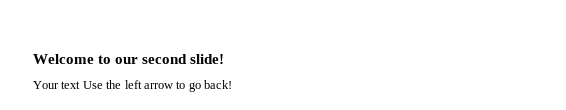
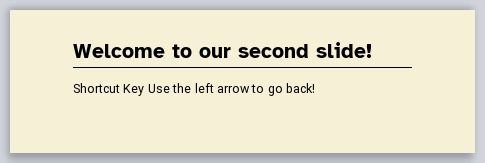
- Your text Use the left arrow to go back!
+ Shortcut Key Use the left arrow to go back!

